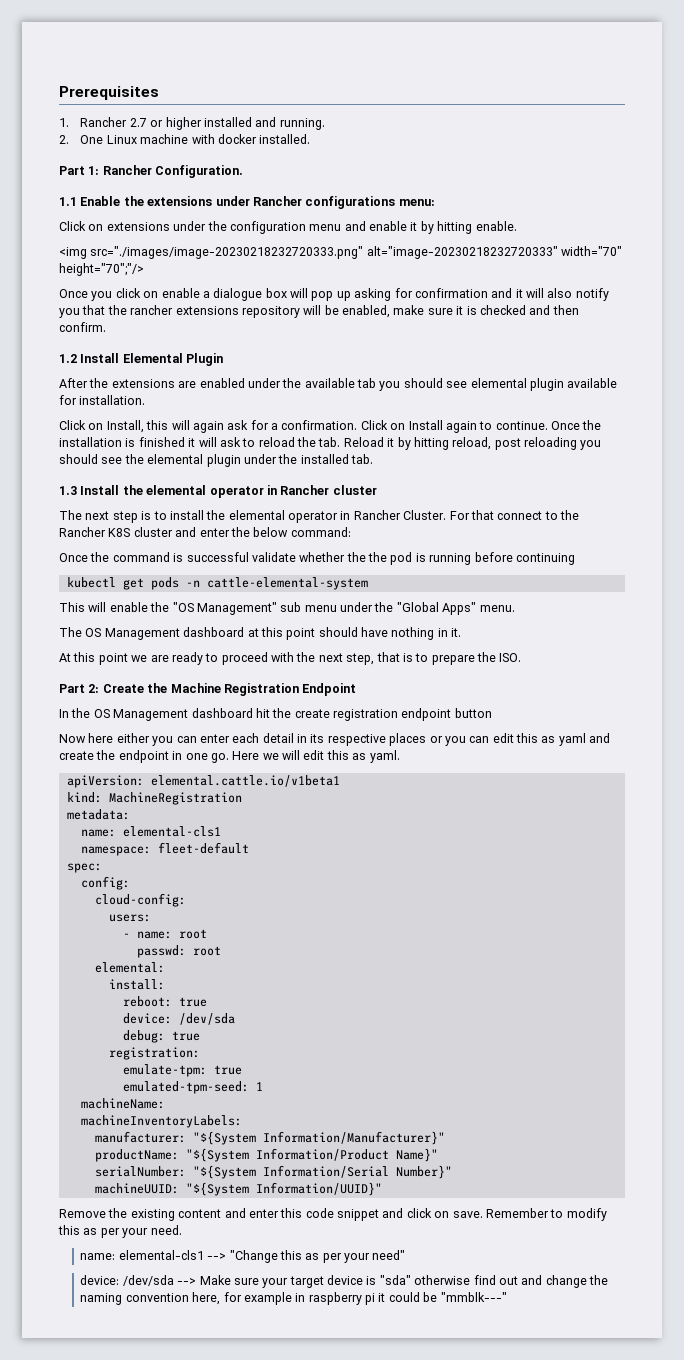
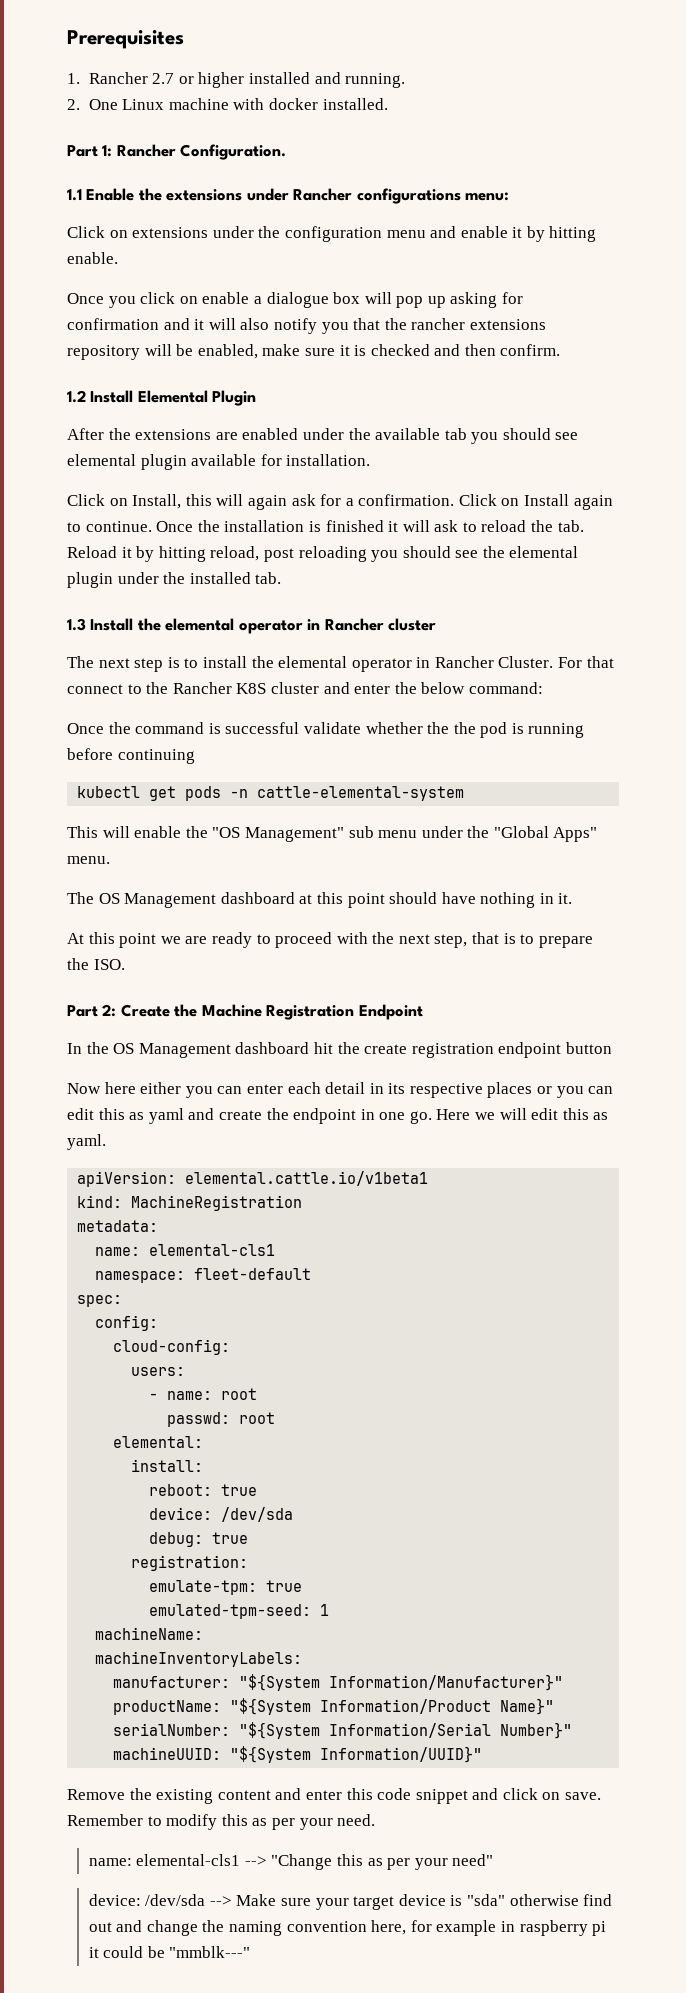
- <img src="./images/image-20230218232720333.png" alt="image-20230218232720333" width="70" height="70";"/>

